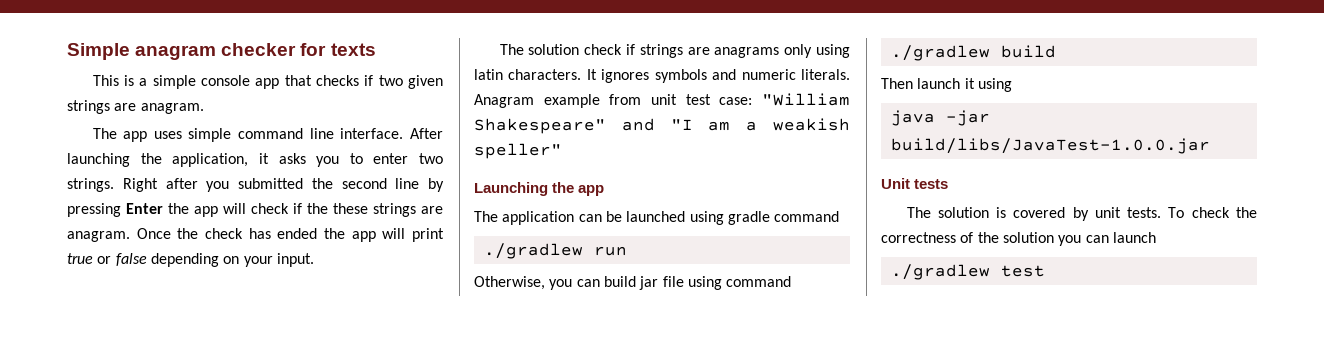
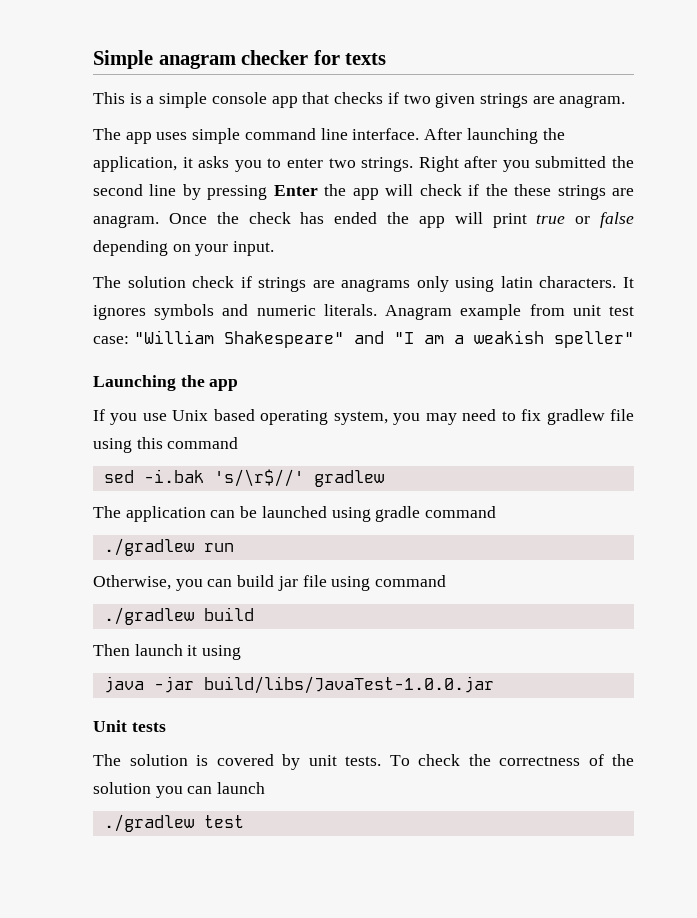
+ If you use Unix based operating system, you may need to fix gradlew file using this command
+ sed -i.bak 's/\r$//' gradlew

